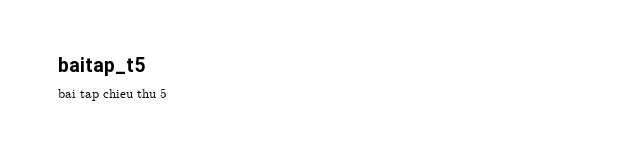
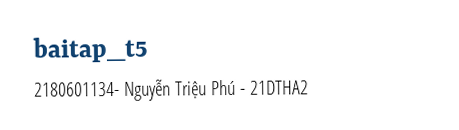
- bai tap chieu thu 5
+ 2180601134- Nguyễn Triệu Phú - 21DTHA2

